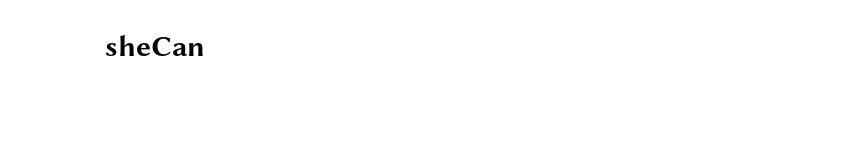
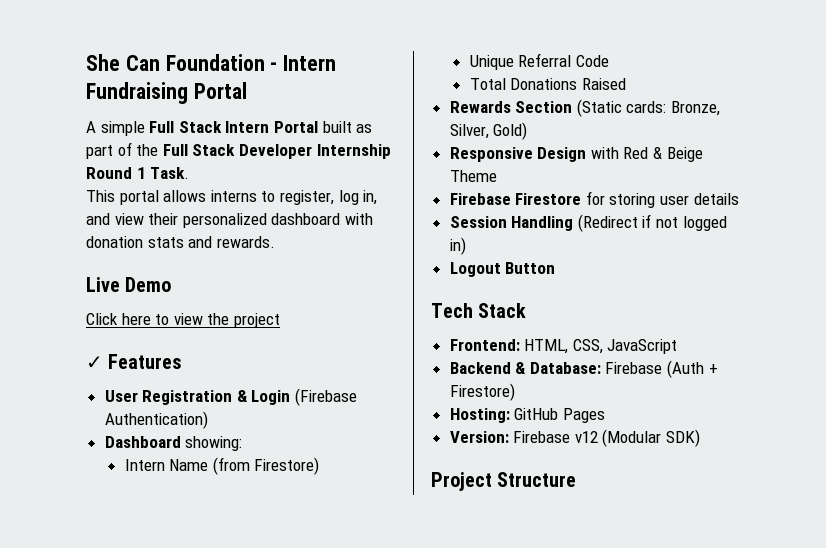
- sheCan
+ She Can Foundation - Intern Fundraising Portal
+ A simple Full Stack Intern Portal built as part of the Full Stack Developer Internship Round 1 Task.
+ This portal allows interns to register, log in, and view their personalized dashboard with donation stats and rewards.
+ Live Demo
+ Click here to view the project
+ ✓ Features
+ User Registration & Login (Firebase Authentication)
+ Dashboard showing:
+ Intern Name (from Firestore)
+ Unique Referral Code
+ Total Donations Raised
+ Rewards Section (Static cards: Bronze, Silver, Gold)
+ Responsive Design with Red & Beige Theme
+ Firebase Firestore for storing user details
+ Session Handling (Redirect if not logged in)
+ Logout Button
+ Tech Stack
+ Frontend: HTML, CSS, JavaScript
+ Backend & Database: Firebase (Auth + Firestore)
+ Hosting: GitHub Pages
+ Version: Firebase v12 (Modular SDK)
+ Project Structure

